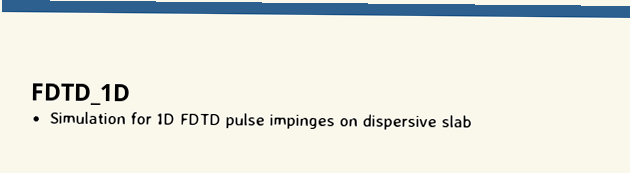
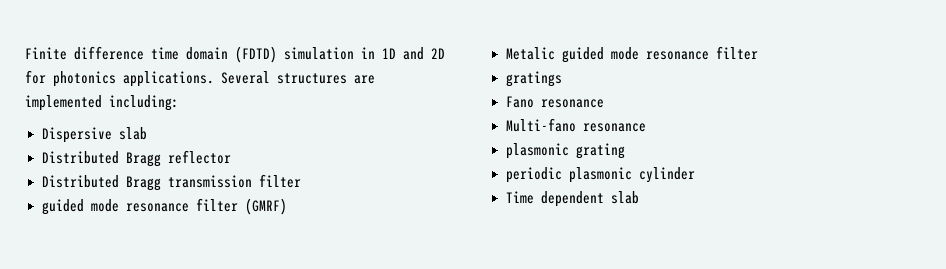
- FDTD_1D
- Simulation for 1D FDTD pulse impinges on dispersive slab
+ Finite difference time domain (FDTD) simulation in 1D and 2D for photonics applications. Several structures are implemented including:
+ Dispersive slab
+ Distributed Bragg reflector
+ Distributed Bragg transmission filter
+ guided mode resonance filter (GMRF)
+ Metalic guided mode resonance filter
+ gratings
+ Fano resonance
+ Multi-fano resonance
+ plasmonic grating
+ periodic plasmonic cylinder
+ Time dependent slab

